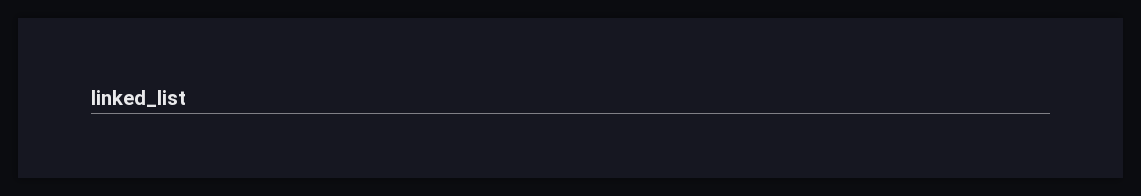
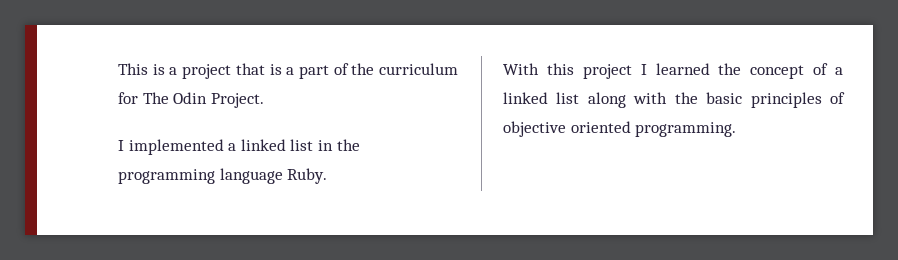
- linked_list
+ This is a project that is a part of the curriculum for The Odin Project.
+ I implemented a linked list in the programming language Ruby.
+ With this project I learned the concept of a linked list along with the basic principles of objective oriented programming.

